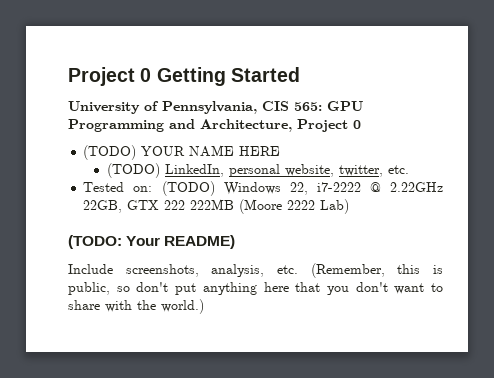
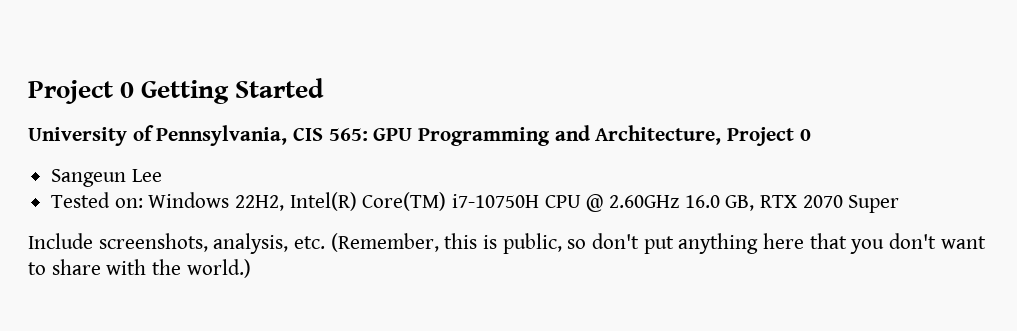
- (TODO) YOUR NAME HERE
- (TODO) LinkedIn, personal website, twitter, etc.
- Tested on: (TODO) Windows 22, i7-2222 @ 2.22GHz 22GB, GTX 222 222MB (Moore 2222 Lab)
- (TODO: Your README)
+ Sangeun Lee
+ Tested on: Windows 22H2, Intel(R) Core(TM) i7-10750H CPU @ 2.60GHz 16.0 GB, RTX 2070 Super

